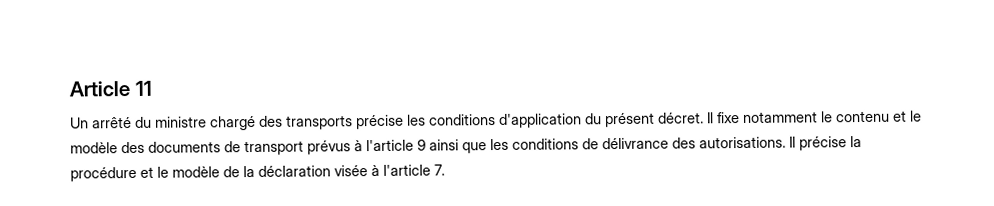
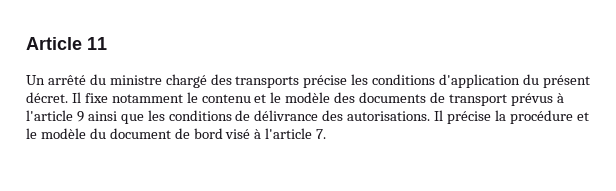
- Il précise la procédure et le modèle de la déclaration visée à l'article 7.
+ Il précise la procédure et le modèle du document de bord visé à l'article 7.

